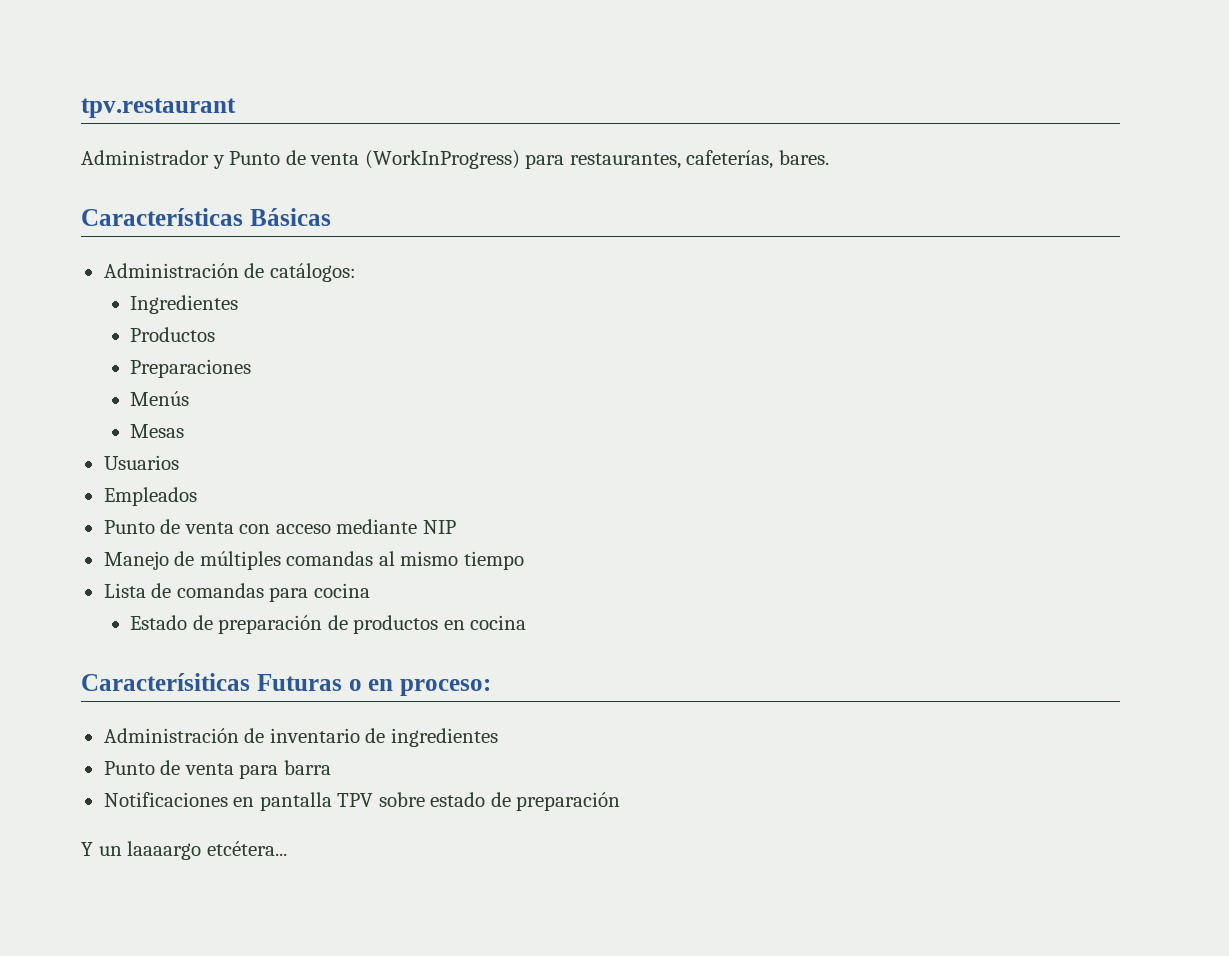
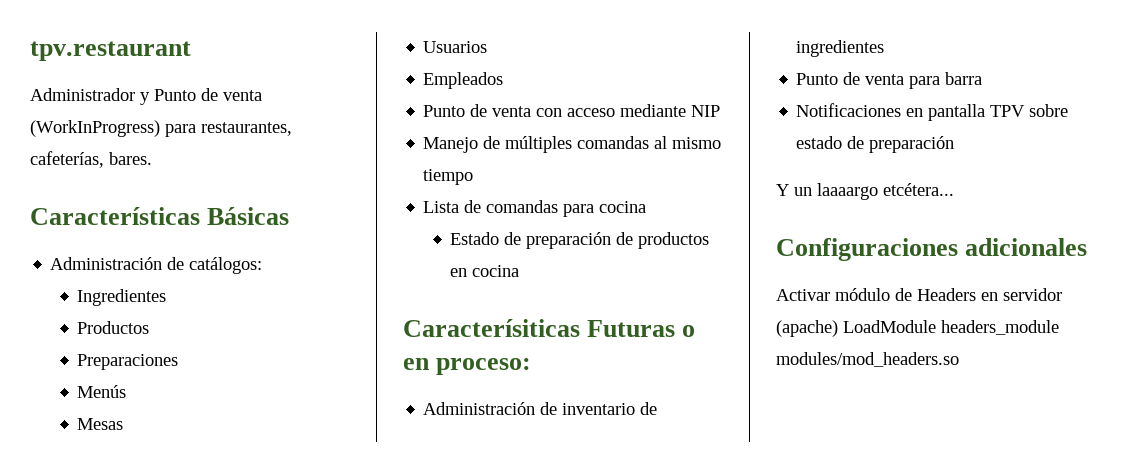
+ Configuraciones adicionales
+ Activar módulo de Headers en servidor (apache) LoadModule headers_module modules/mod_headers.so

